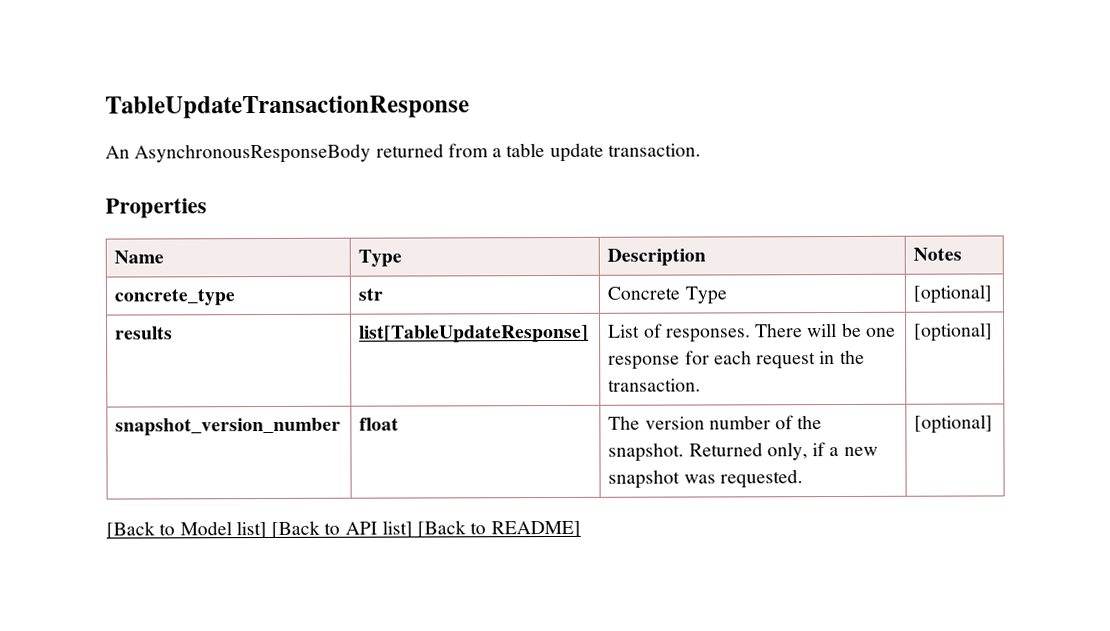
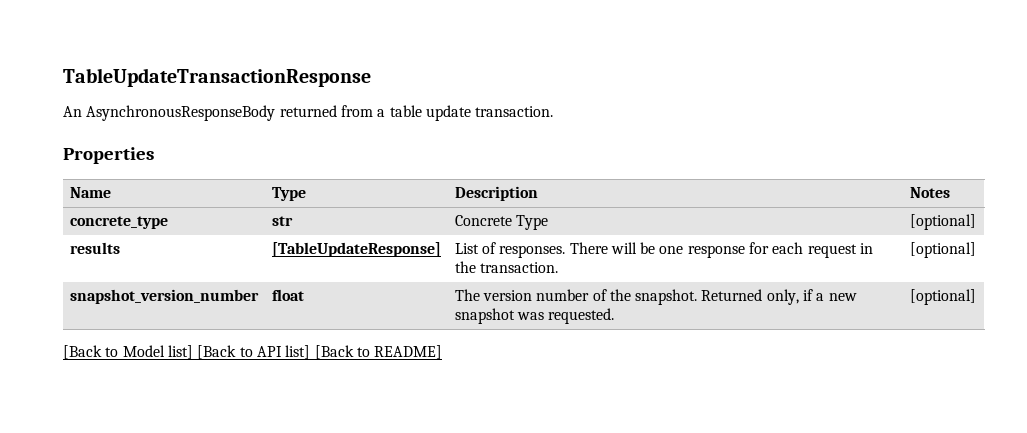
- results | list[TableUpdateResponse] | List of responses. There will be one response for each request in the transaction. | [optional]
+ results | [TableUpdateResponse] | List of responses. There will be one response for each request in the transaction. | [optional]

